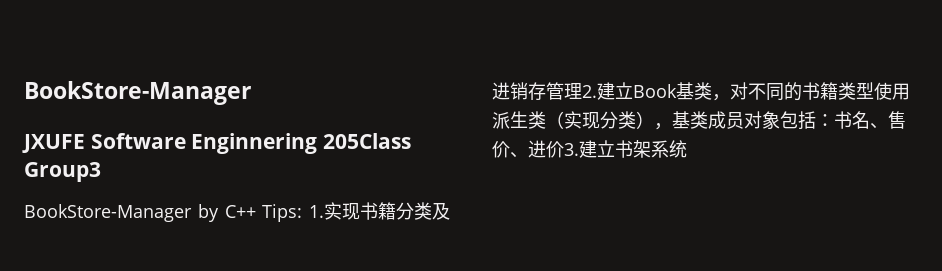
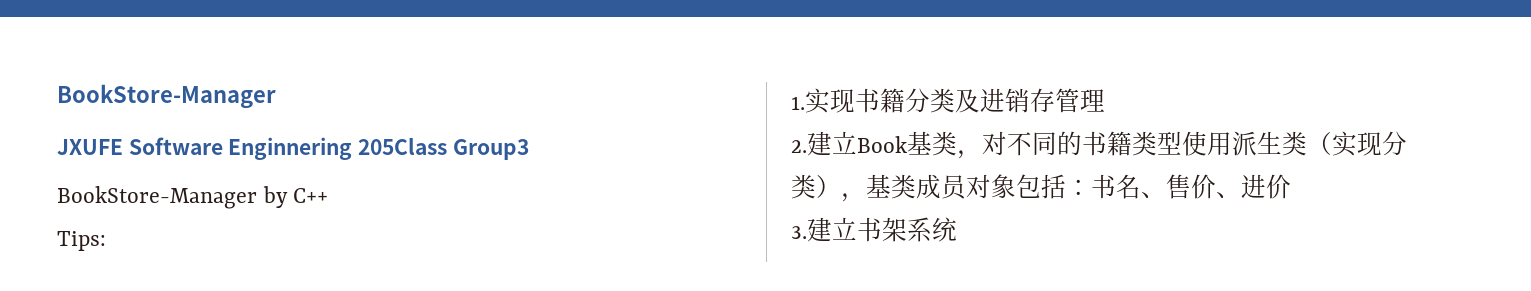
- BookStore-Manager by C++ Tips: 1.实现书籍分类及进销存管理2.建立Book基类，对不同的书籍类型使用派生类（实现分类），基类成员对象包括：书名、售价、进价3.建立书架系统
+ BookStore-Manager by C++
+ Tips:
+ 1.实现书籍分类及进销存管理
+ 2.建立Book基类，对不同的书籍类型使用派生类（实现分类），基类成员对象包括：书名、售价、进价
+ 3.建立书架系统

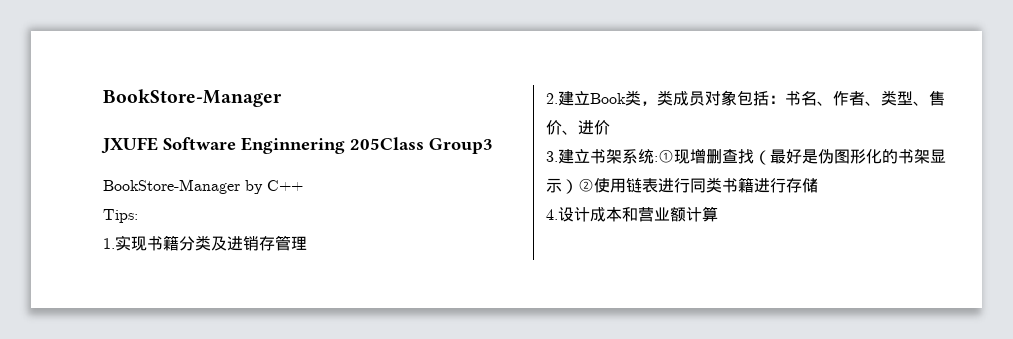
- 2.建立Book基类，对不同的书籍类型使用派生类（实现分类），基类成员对象包括：书名、售价、进价
+ 2.建立Book类，类成员对象包括：书名、作者、类型、售价、进价
- 3.建立书架系统
+ 3.建立书架系统:①现增删查找（最好是伪图形化的书架显示）②使用链表进行同类书籍进行存储
+ 4.设计成本和营业额计算

